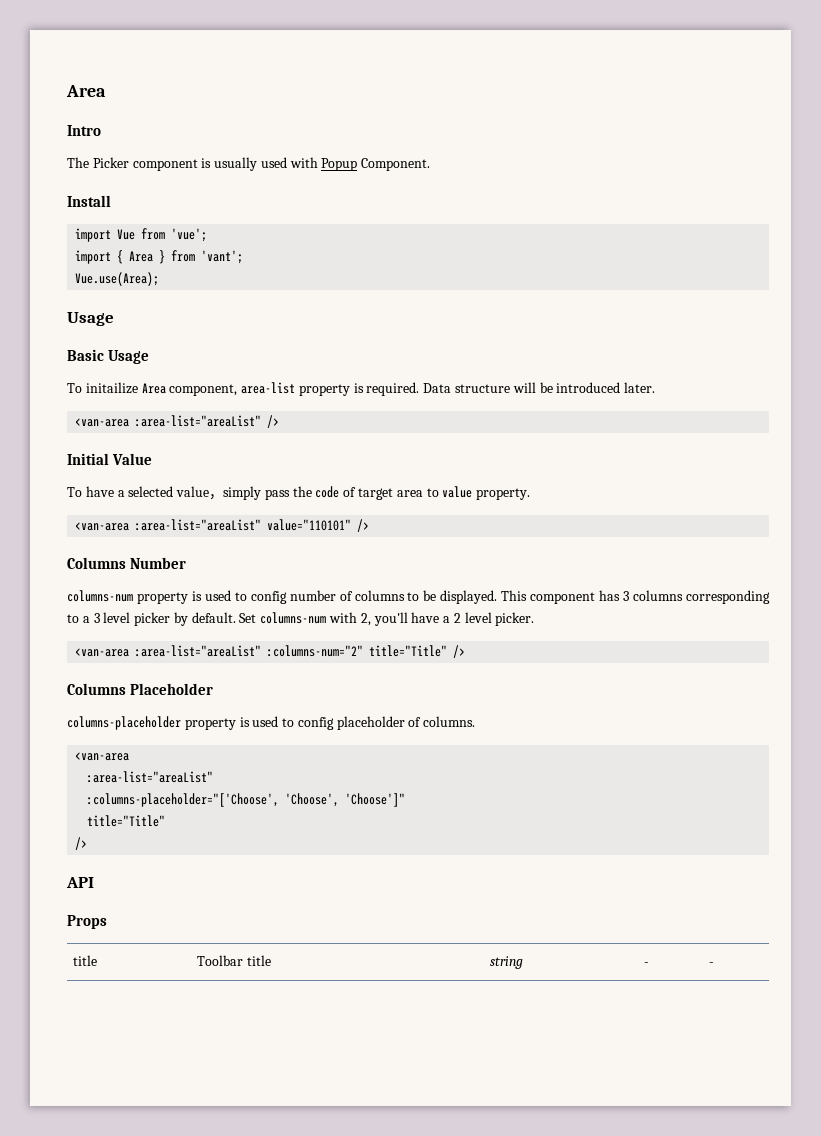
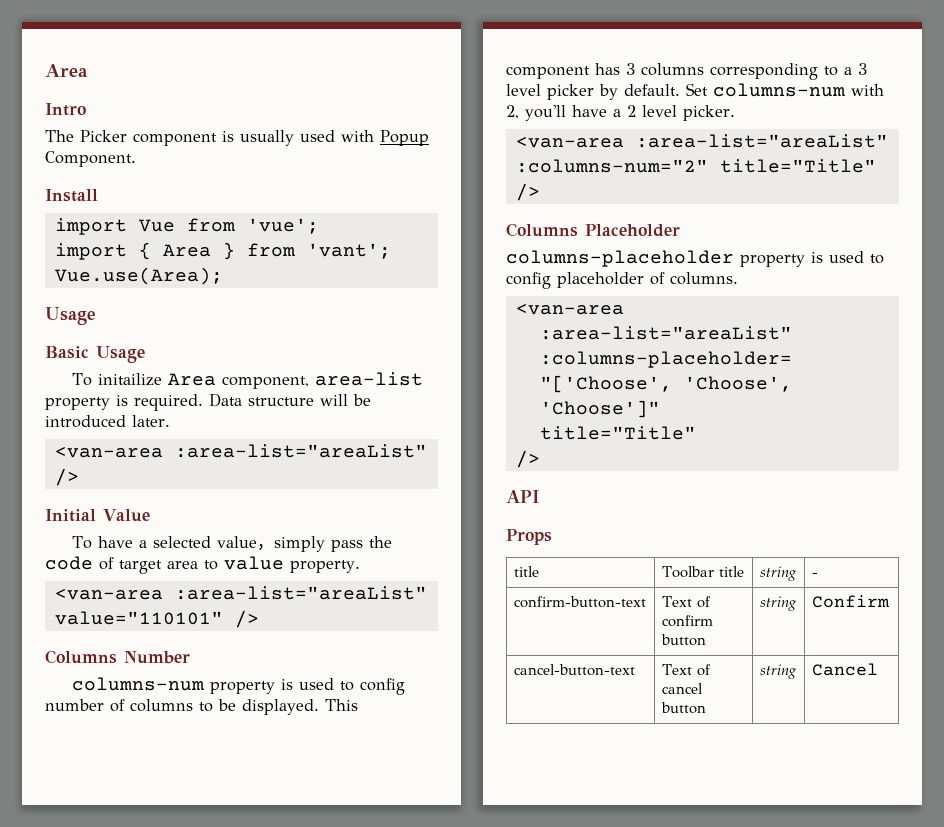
- title | Toolbar title | string | - | -
+ title | Toolbar title | string | -
+ confirm-button-text | Text of confirm button | string | Confirm
+ cancel-button-text | Text of cancel button | string | Cancel

